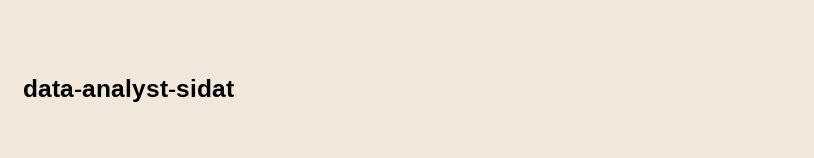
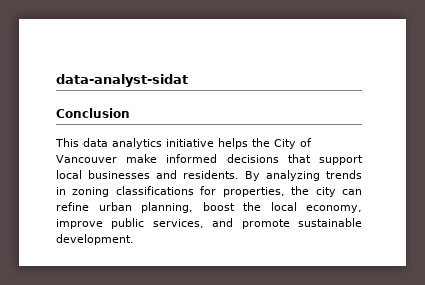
+ Conclusion
+ This data analytics initiative helps the City of Vancouver make informed decisions that support local businesses and residents. By analyzing trends in zoning classifications for properties, the city can refine urban planning, boost the local economy, improve public services, and promote sustainable development.

